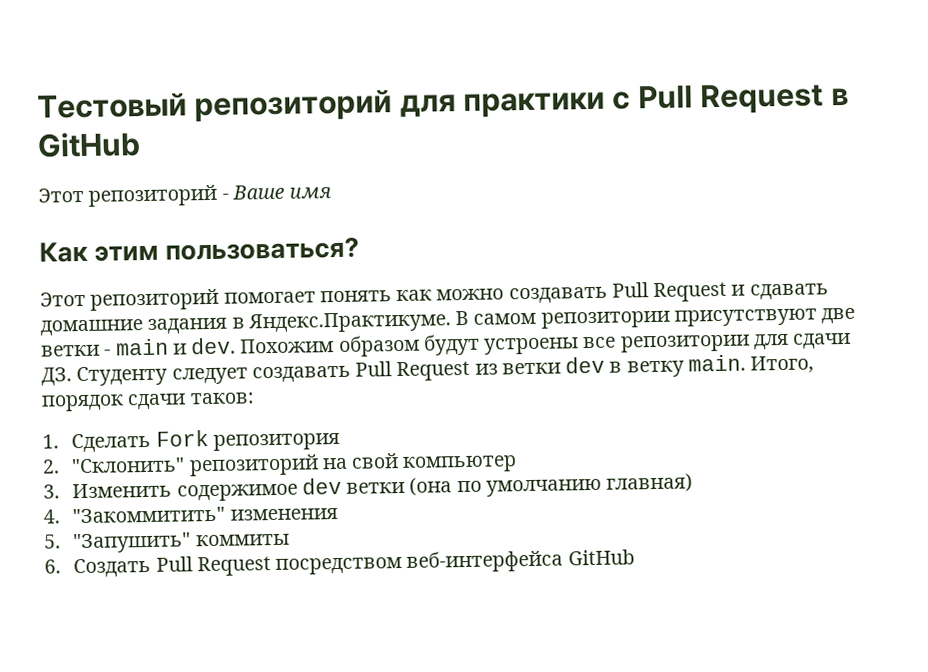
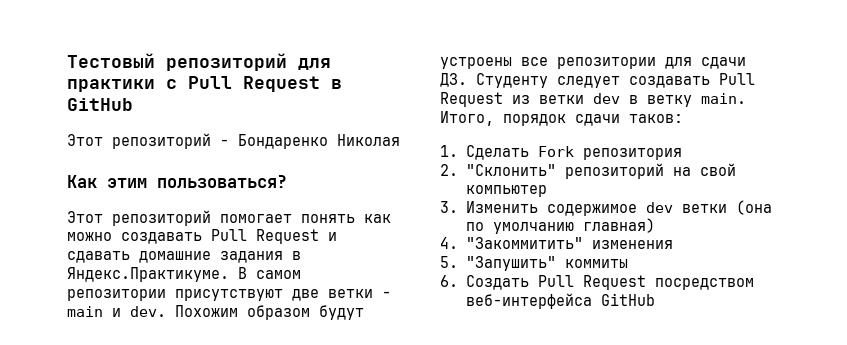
- Этот репозиторий - Ваше имя
+ Этот репозиторий - Бондаренко Николая

